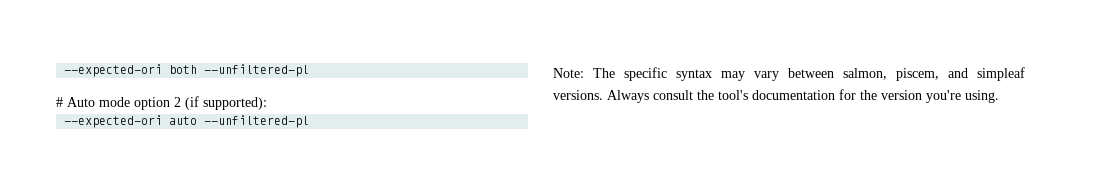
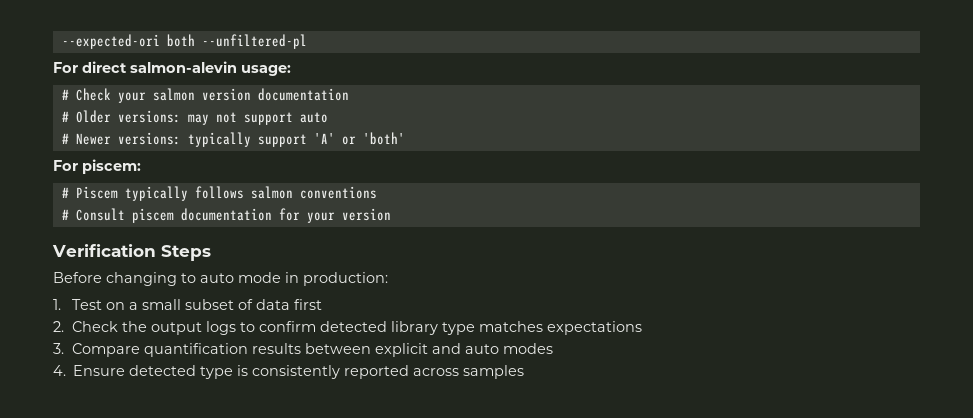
- # Auto mode option 2 (if supported):
- --expected-ori auto --unfiltered-pl
- Note: The specific syntax may vary between salmon, piscem, and simpleaf versions. Always consult the tool's documentation for the version you're using.
+ For direct salmon-alevin usage:
+ # Check your salmon version documentation
+ # Older versions: may not support auto
+ # Newer versions: typically support 'A' or 'both'
+ For piscem:
+ # Piscem typically follows salmon conventions
+ # Consult piscem documentation for your version
+ Verification Steps
+ Before changing to auto mode in production:
+ 1. Test on a small subset of data first
+ 2. Check the output logs to confirm detected library type matches expectations
+ 3. Compare quantification results between explicit and auto modes
+ 4. Ensure detected type is consistently reported across samples

